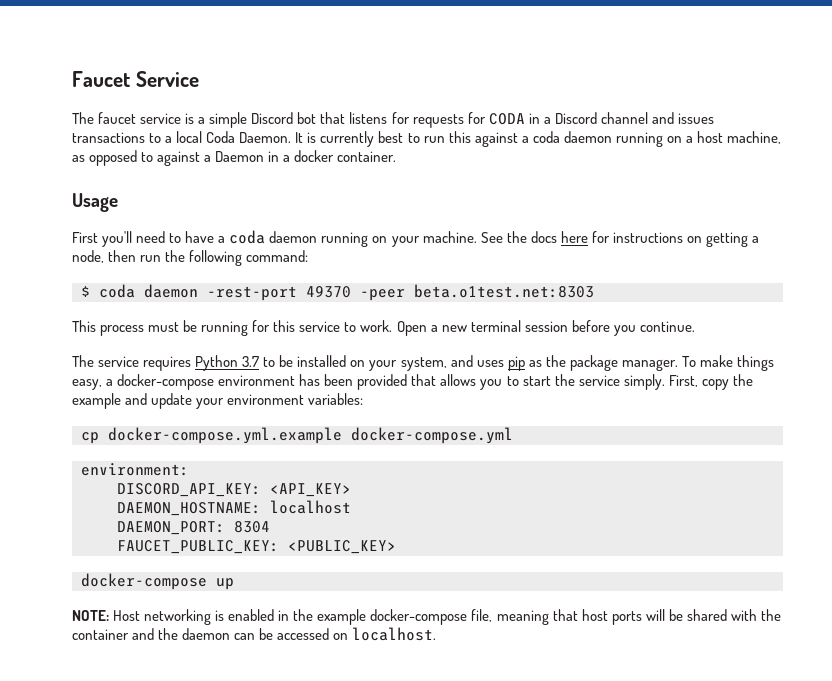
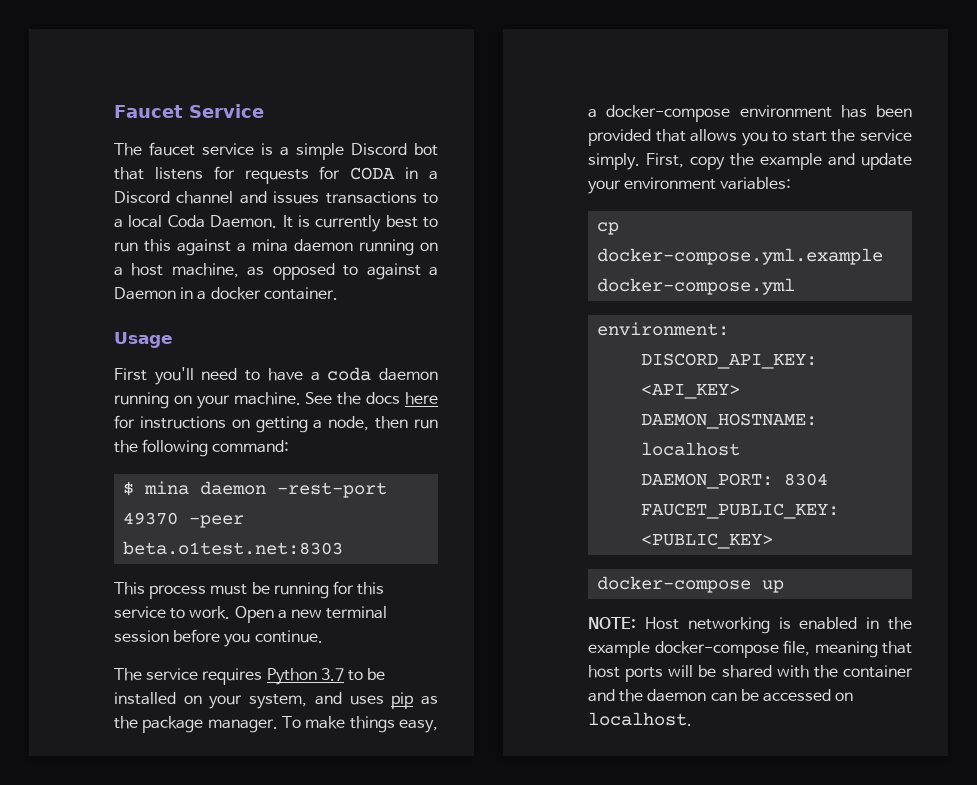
- It is currently best to run this against a coda daemon running on a host machine, as opposed to against a Daemon in a docker container.
+ It is currently best to run this against a mina daemon running on a host machine, as opposed to against a Daemon in a docker container.
- $ coda daemon -rest-port 49370 -peer beta.o1test.net:8303
+ $ mina daemon -rest-port 49370 -peer beta.o1test.net:8303

